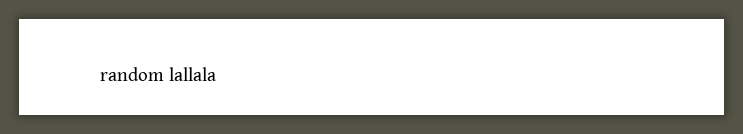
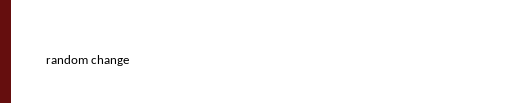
- random lallala
+ random change

